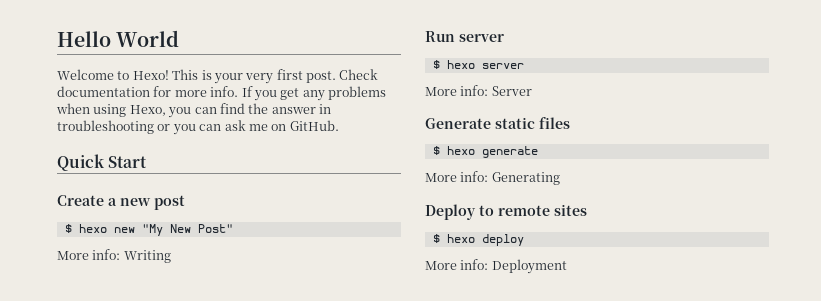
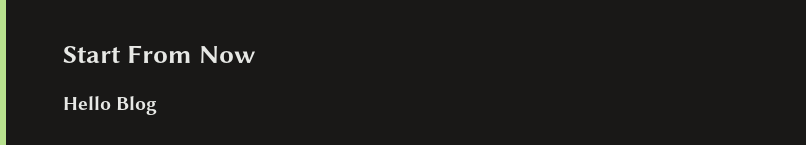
- Hello World
- Welcome to Hexo! This is your very first post. Check documentation for more info. If you get any problems when using Hexo, you can find the answer in troubleshooting or you can ask me on GitHub.
- Quick Start
- Create a new post
- $ hexo new "My New Post"
- More info: Writing
- Run server
- $ hexo server
- More info: Server
- Generate static files
- $ hexo generate
- More info: Generating
- Deploy to remote sites
- $ hexo deploy
- More info: Deployment
+ Start From Now
+ Hello Blog

